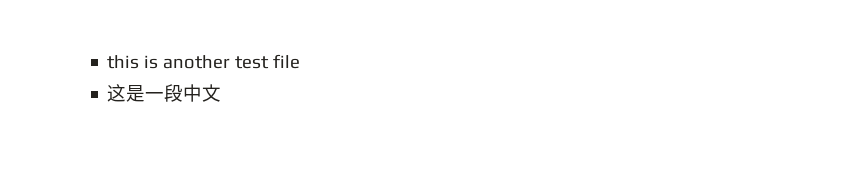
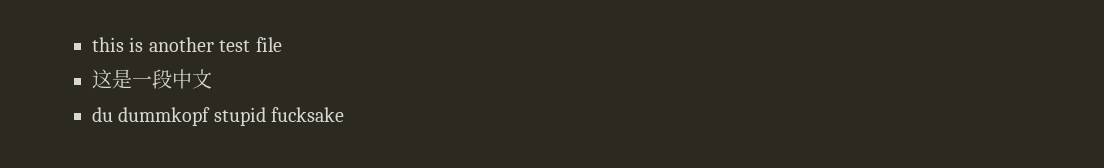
+ du dummkopf stupid fucksake

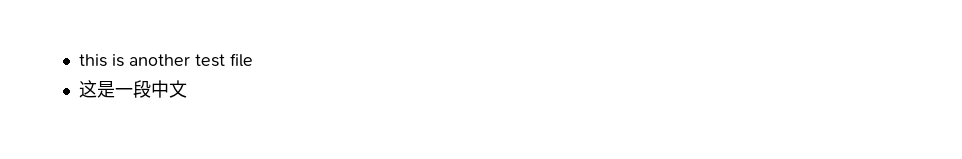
- du dummkopf stupid fucksake

